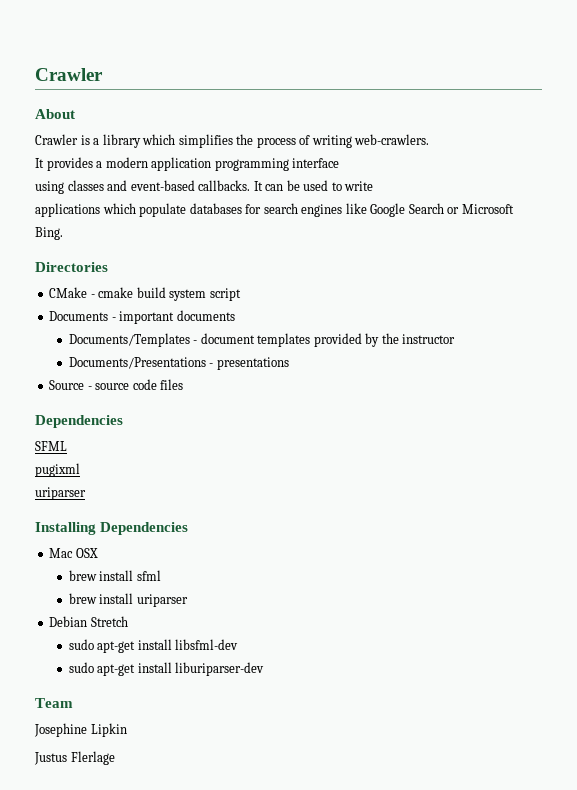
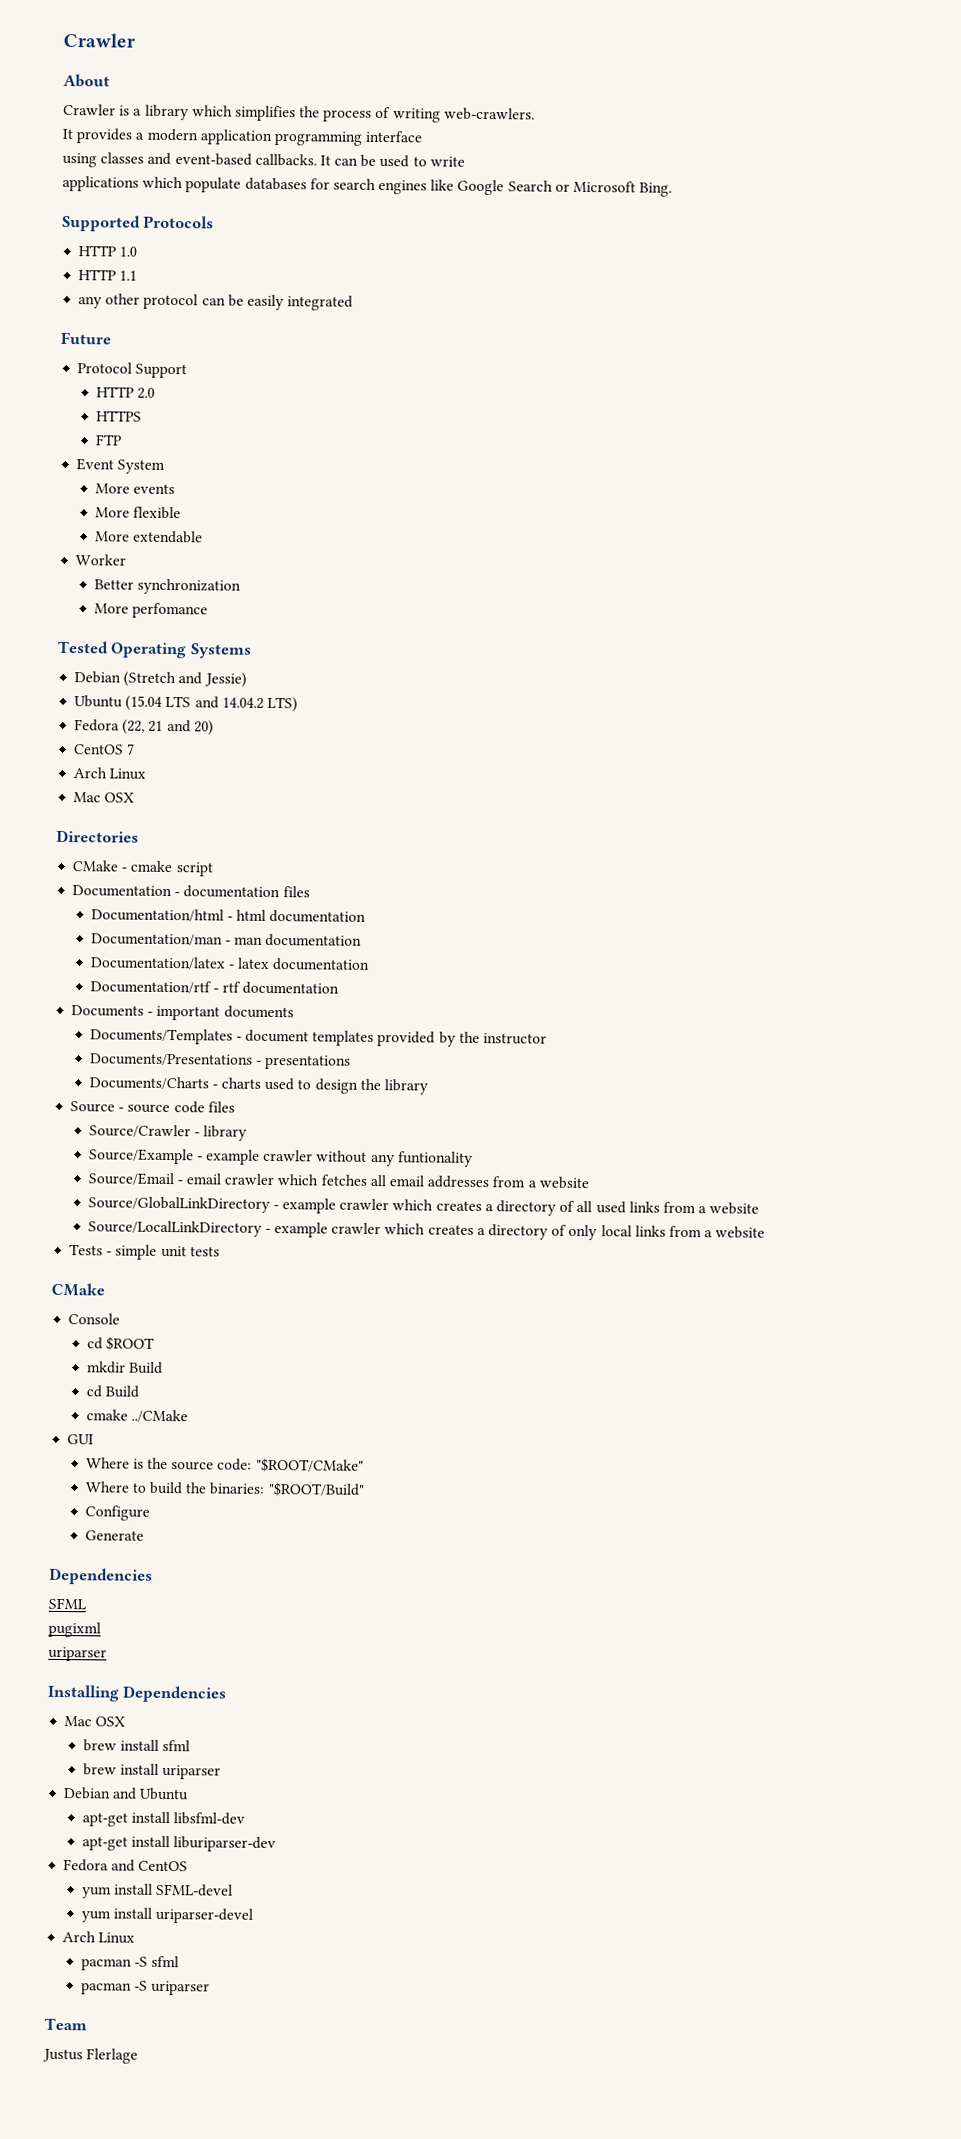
+ Supported Protocols
+ HTTP 1.0
+ HTTP 1.1
+ any other protocol can be easily integrated
+ Future
+ Protocol Support
+ HTTP 2.0
+ HTTPS
+ FTP
+ Event System
+ More events
+ More flexible
+ More extendable
+ Worker
+ Better synchronization
+ More perfomance
+ Tested Operating Systems
+ Debian (Stretch and Jessie)
+ Ubuntu (15.04 LTS and 14.04.2 LTS)
+ Fedora (22, 21 and 20)
+ CentOS 7
+ Arch Linux
+ Mac OSX
- CMake - cmake build system script
+ CMake - cmake script
+ Documentation - documentation files
+ Documentation/html - html documentation
+ Documentation/man - man documentation
+ Documentation/latex - latex documentation
+ Documentation/rtf - rtf documentation
+ Documents/Charts - charts used to design the library
+ Source/Crawler - library
+ Source/Example - example crawler without any funtionality
+ Source/Email - email crawler which fetches all email addresses from a website
+ Source/GlobalLinkDirectory - example crawler which creates a directory of all used links from a website
+ Source/LocalLinkDirectory - example crawler which creates a directory of only local links from a website
+ Tests - simple unit tests
+ CMake
+ Console
+ cd $ROOT
+ mkdir Build
+ cd Build
+ cmake ../CMake
+ GUI
+ Where is the source code: "$ROOT/CMake"
+ Where to build the binaries: "$ROOT/Build"
+ Configure
+ Generate
- Debian Stretch
- sudo apt-get install libsfml-dev
+ Debian and Ubuntu
+ apt-get install libsfml-dev
- sudo apt-get install liburiparser-dev
+ apt-get install liburiparser-dev
+ Fedora and CentOS
+ yum install SFML-devel
+ yum install uriparser-devel
+ Arch Linux
+ pacman -S sfml
+ pacman -S uriparser
- Josephine Lipkin

